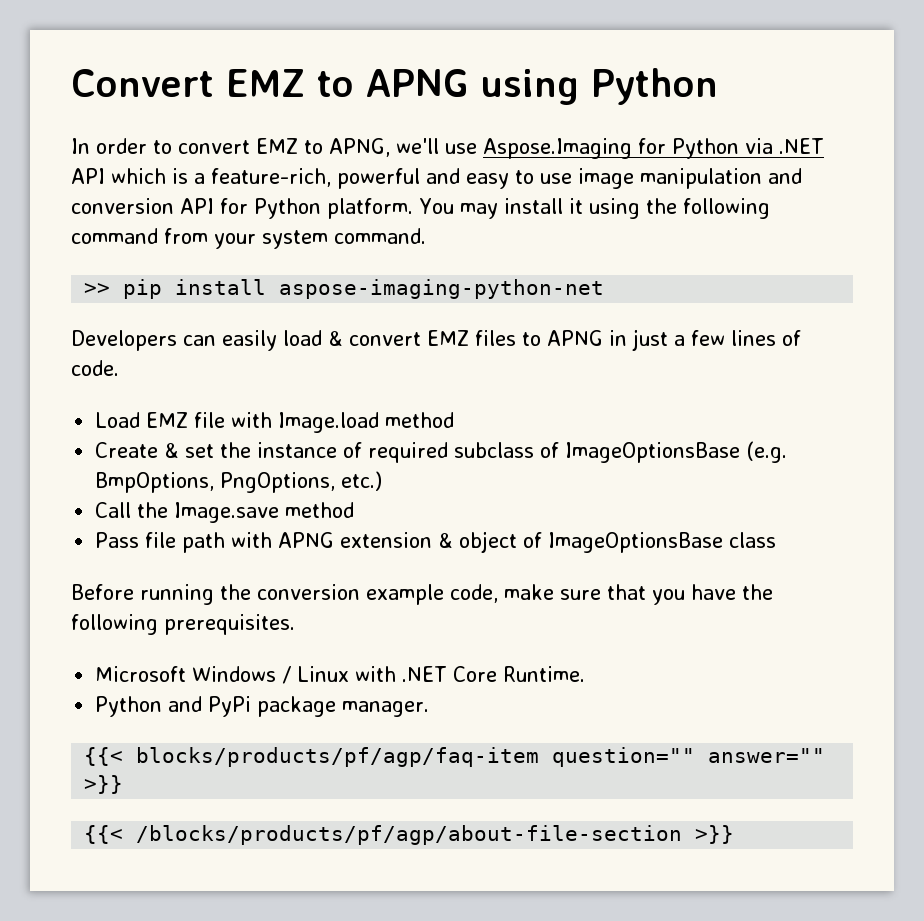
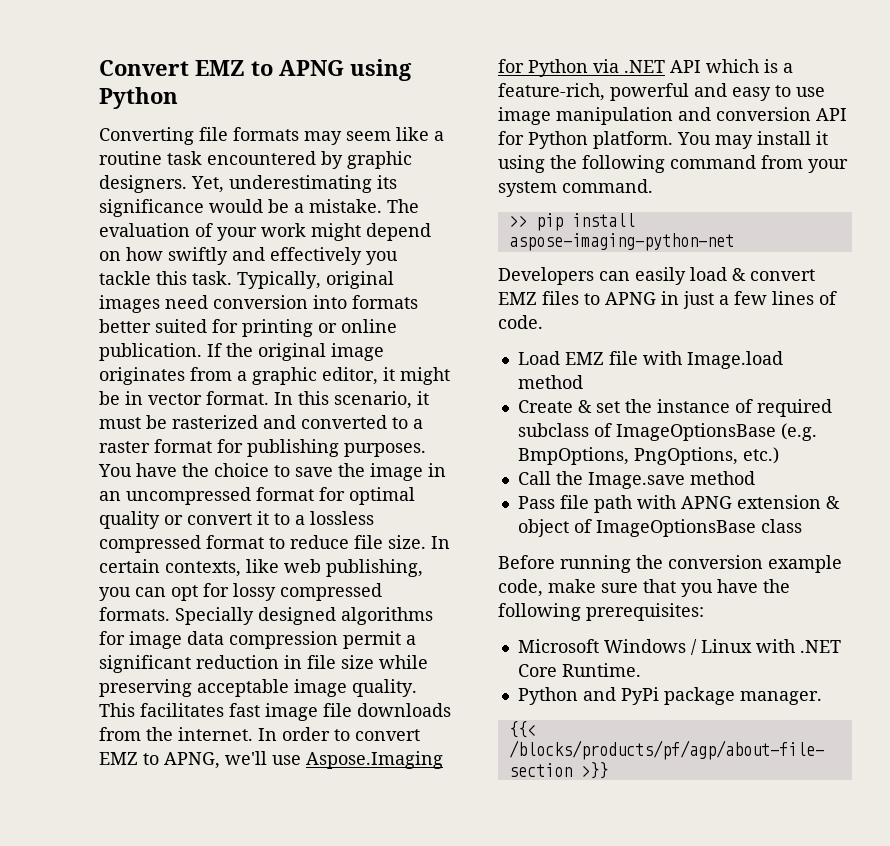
+ Converting file formats may seem like a routine task encountered by graphic designers. Yet, underestimating its significance would be a mistake. The evaluation of your work might depend on how swiftly and effectively you tackle this task. Typically, original images need conversion into formats better suited for printing or online publication. If the original image originates from a graphic editor, it might be in vector format. In this scenario, it must be rasterized and converted to a raster format for publishing purposes. You have the choice to save the image in an uncompressed format for optimal quality or convert it to a lossless compressed format to reduce file size. In certain contexts, like web publishing, you can opt for lossy compressed formats. Specially designed algorithms for image data compression permit a significant reduction in file size while preserving acceptable image quality. This facilitates fast image file downloads from the internet.
- Before running the conversion example code, make sure that you have the following prerequisites.
+ Before running the conversion example code, make sure that you have the following prerequisites:
- {{< blocks/products/pf/agp/faq-item question="" answer="" >}}

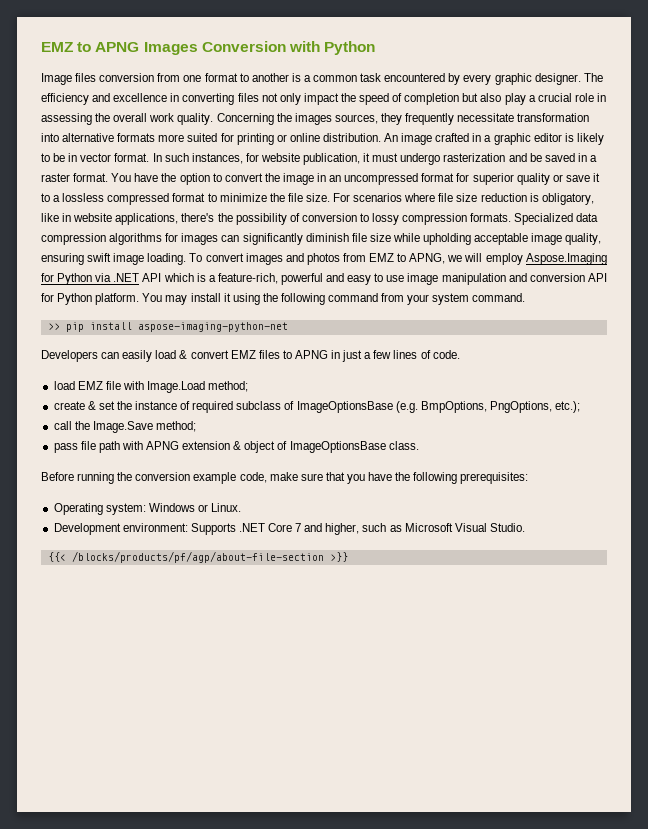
- Convert EMZ to APNG using Python
- Converting file formats may seem like a routine task encountered by graphic designers. Yet, underestimating its significance would be a mistake. The evaluation of your work might depend on how swiftly and effectively you tackle this task. Typically, original images need conversion into formats better suited for printing or online publication. If the original image originates from a graphic editor, it might be in vector format.
+ EMZ to APNG Images Conversion with Python
+ Image files conversion from one format to another is a common task encountered by every graphic designer. The efficiency and excellence in converting files not only impact the speed of completion but also play a crucial role in assessing the overall work quality. Concerning the images sources, they frequently necessitate transformation into alternative formats more suited for printing or online distribution. An image crafted in a graphic editor is likely to be in vector format.
- In this scenario, it must be rasterized and converted to a raster format for publishing purposes. You have the choice to save the image in an uncompressed format for optimal quality or convert it to a lossless compressed format to reduce file size. In certain contexts, like web publishing, you can opt for lossy compressed formats. Specially designed algorithms for image data compression permit a significant reduction in file size while preserving acceptable image quality. This facilitates fast image file downloads from the internet. In order to convert EMZ to APNG, we'll use Aspose.Imaging for Python via .NET API which is a feature-rich, powerful and easy to use image manipulation and conversion API for Python platform.
+ In such instances, for website publication, it must undergo rasterization and be saved in a raster format. You have the option to convert the image in an uncompressed format for superior quality or save it to a lossless compressed format to minimize the file size. For scenarios where file size reduction is obligatory, like in website applications, there's the possibility of conversion to lossy compression formats. Specialized data compression algorithms for images can significantly diminish file size while upholding acceptable image quality, ensuring swift image loading. To convert images and photos from EMZ to APNG, we will employ Aspose.Imaging for Python via .NET API which is a feature-rich, powerful and easy to use image manipulation and conversion API for Python platform.
- Load EMZ file with Image.load method
- Create & set the instance of required subclass of ImageOptionsBase (e.g. BmpOptions, PngOptions, etc.)
- Call the Image.save method
- Pass file path with APNG extension & object of ImageOptionsBase class
+ load EMZ file with Image.Load method;
+ create & set the instance of required subclass of ImageOptionsBase (e.g. BmpOptions, PngOptions, etc.);
+ call the Image.Save method;
+ pass file path with APNG extension & object of ImageOptionsBase class.
- Microsoft Windows / Linux with .NET Core Runtime.
- Python and PyPi package manager.
+ Operating system: Windows or Linux.
+ Development environment: Supports .NET Core 7 and higher, such as Microsoft Visual Studio.

